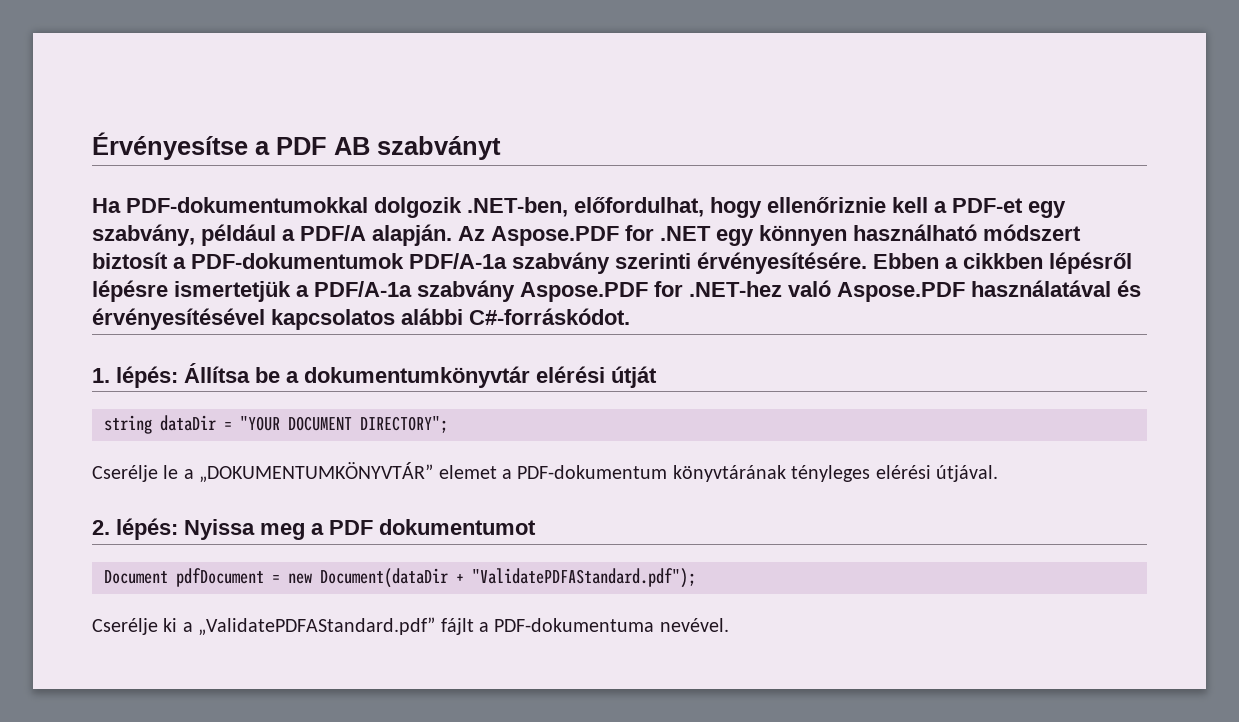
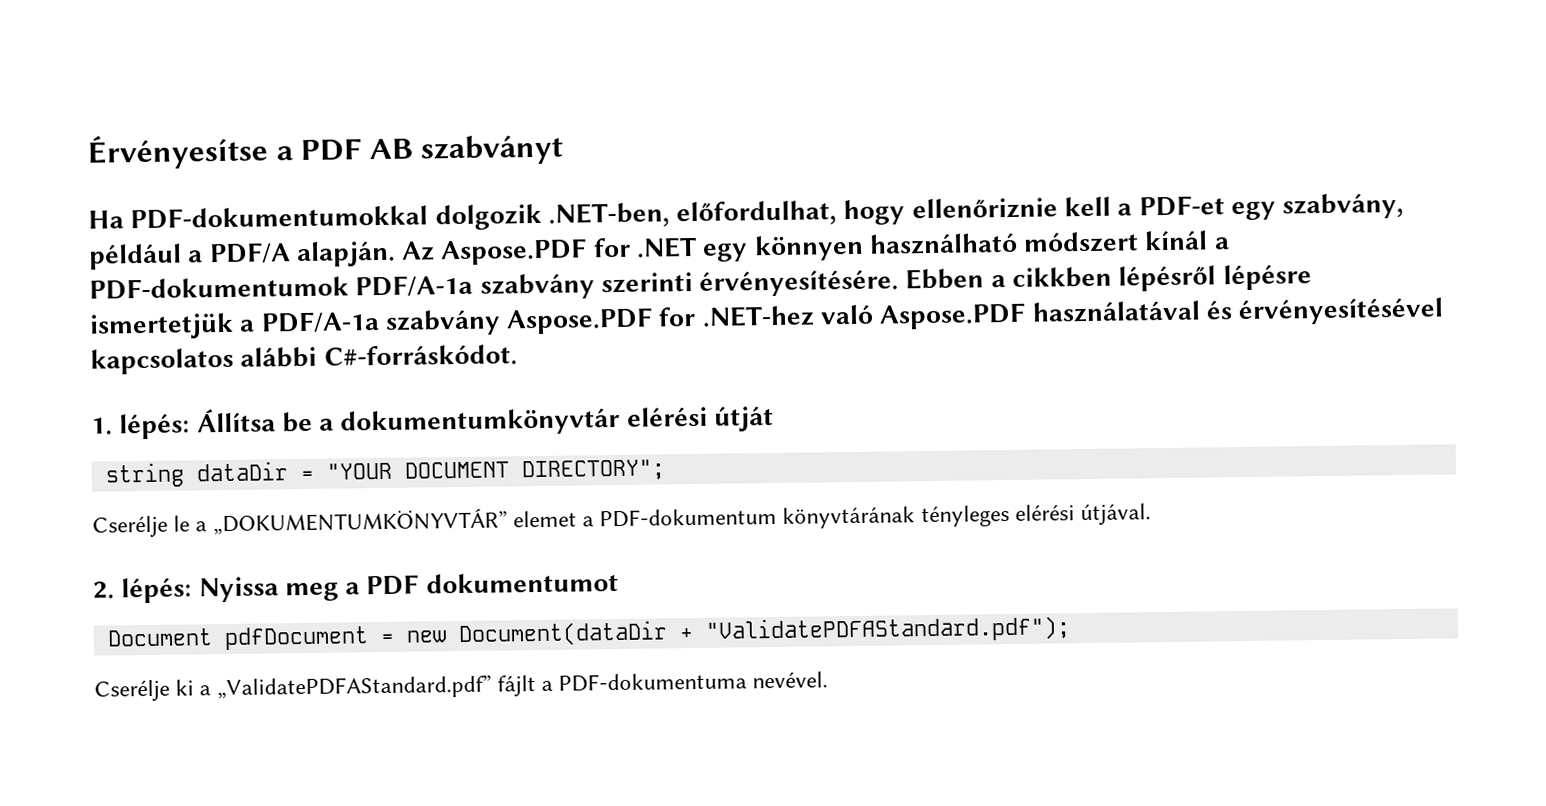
- Az Aspose.PDF for .NET egy könnyen használható módszert biztosít a PDF-dokumentumok PDF/A-1a szabvány szerinti érvényesítésére.
+ Az Aspose.PDF for .NET egy könnyen használható módszert kínál a PDF-dokumentumok PDF/A-1a szabvány szerinti érvényesítésére.

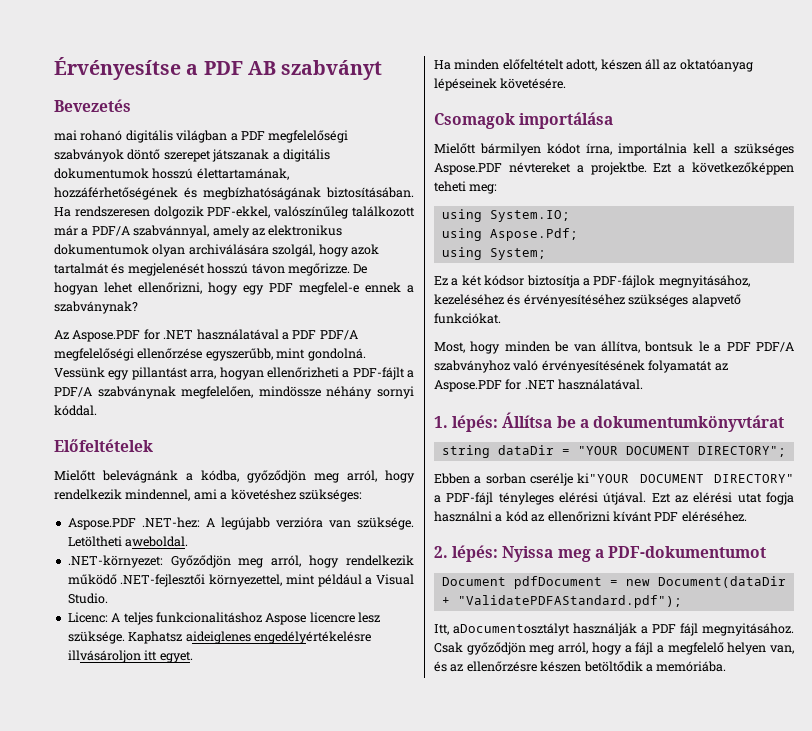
- Ha PDF-dokumentumokkal dolgozik .NET-ben, előfordulhat, hogy ellenőriznie kell a PDF-et egy szabvány, például a PDF/A alapján. Az Aspose.PDF for .NET egy könnyen használható módszert kínál a PDF-dokumentumok PDF/A-1a szabvány szerinti érvényesítésére. Ebben a cikkben lépésről lépésre ismertetjük a PDF/A-1a szabvány Aspose.PDF for .NET-hez való Aspose.PDF használatával és érvényesítésével kapcsolatos alábbi C#-forráskódot.
+ Bevezetés
+ mai rohanó digitális világban a PDF megfelelőségi szabványok döntő szerepet játszanak a digitális dokumentumok hosszú élettartamának, hozzáférhetőségének és megbízhatóságának biztosításában. Ha rendszeresen dolgozik PDF-ekkel, valószínűleg találkozott már a PDF/A szabvánnyal, amely az elektronikus dokumentumok olyan archiválására szolgál, hogy azok tartalmát és megjelenését hosszú távon megőrizze. De hogyan lehet ellenőrizni, hogy egy PDF megfelel-e ennek a szabványnak?
+ Az Aspose.PDF for .NET használatával a PDF PDF/A megfelelőségi ellenőrzése egyszerűbb, mint gondolná. Vessünk egy pillantást arra, hogyan ellenőrizheti a PDF-fájlt a PDF/A szabványnak megfelelően, mindössze néhány sornyi kóddal.
+ Előfeltételek
+ Mielőtt belevágnánk a kódba, győződjön meg arról, hogy rendelkezik mindennel, ami a követéshez szükséges:
+ Aspose.PDF .NET-hez: A legújabb verzióra van szüksége. Letöltheti aweboldal.
+ .NET-környezet: Győződjön meg arról, hogy rendelkezik működő .NET-fejlesztői környezettel, mint például a Visual Studio.
+ Licenc: A teljes funkcionalitáshoz Aspose licencre lesz szüksége. Kaphatsz aideiglenes engedélyértékelésre illvásároljon itt egyet.
+ Ha minden előfeltételt adott, készen áll az oktatóanyag lépéseinek követésére.
+ Csomagok importálása
+ Mielőtt bármilyen kódot írna, importálnia kell a szükséges Aspose.PDF névtereket a projektbe. Ezt a következőképpen teheti meg:
+ using System.IO;
+ using Aspose.Pdf;
+ using System;
+ Ez a két kódsor biztosítja a PDF-fájlok megnyitásához, kezeléséhez és érvényesítéséhez szükséges alapvető funkciókat.
+ Most, hogy minden be van állítva, bontsuk le a PDF PDF/A szabványhoz való érvényesítésének folyamatát az Aspose.PDF for .NET használatával.
- 1. lépés: Állítsa be a dokumentumkönyvtár elérési útját
+ 1. lépés: Állítsa be a dokumentumkönyvtárat
- Cserélje le a „DOKUMENTUMKÖNYVTÁR” elemet a PDF-dokumentum könyvtárának tényleges elérési útjával.
+ Ebben a sorban cserélje ki"YOUR DOCUMENT DIRECTORY" a PDF-fájl tényleges elérési útjával. Ezt az elérési utat fogja használni a kód az ellenőrizni kívánt PDF eléréséhez.
- 2. lépés: Nyissa meg a PDF dokumentumot
+ 2. lépés: Nyissa meg a PDF-dokumentumot
- Cserélje ki a „ValidatePDFAStandard.pdf” fájlt a PDF-dokumentuma nevével.
+ Itt, aDocumentosztályt használják a PDF fájl megnyitásához. Csak győződjön meg arról, hogy a fájl a megfelelő helyen van, és az ellenőrzésre készen betöltődik a memóriába.

